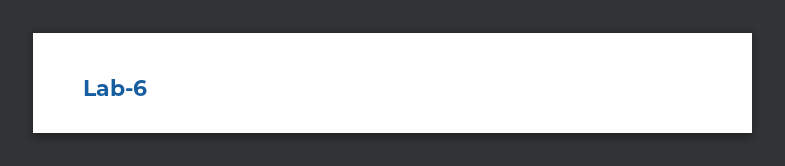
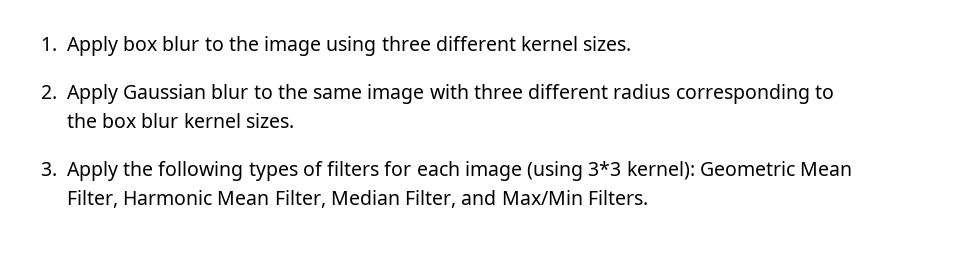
- Lab-6
+ 1. Apply box blur to the image using three different kernel sizes.
+ 2. Apply Gaussian blur to the same image with three different radius corresponding to the box blur kernel sizes.
+ 3. Apply the following types of filters for each image (using 3*3 kernel): Geometric Mean Filter, Harmonic Mean Filter, Median Filter, and Max/Min Filters.

